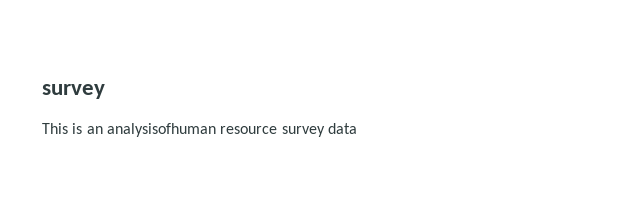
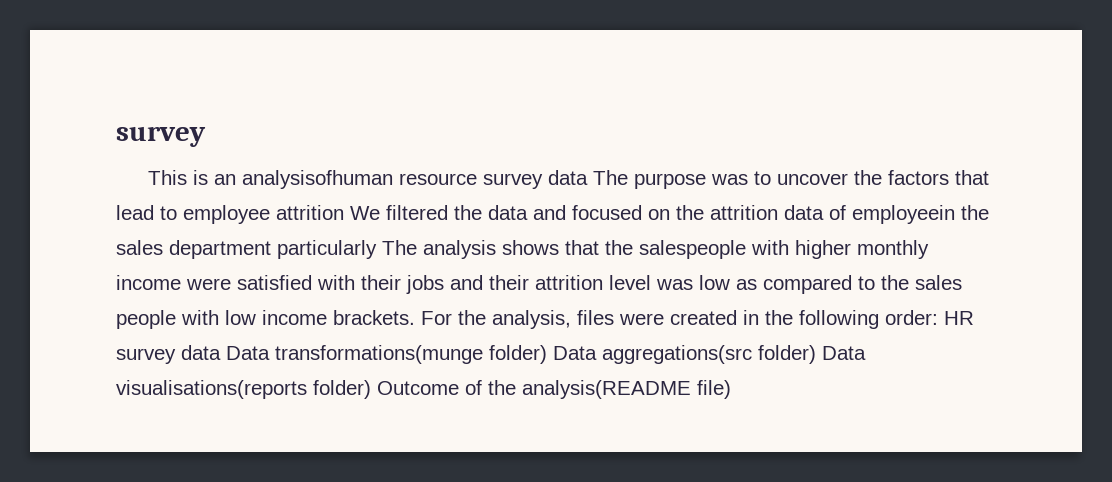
- This is an analysisofhuman resource survey data
+ This is an analysisofhuman resource survey data The purpose was to uncover the factors that lead to employee attrition We filtered the data and focused on the attrition data of employeein the sales department particularly The analysis shows that the salespeople with higher monthly income were satisfied with their jobs and their attrition level was low as compared to the sales people with low income brackets. For the analysis, files were created in the following order: HR survey data Data transformations(munge folder) Data aggregations(src folder) Data visualisations(reports folder) Outcome of the analysis(README file)

